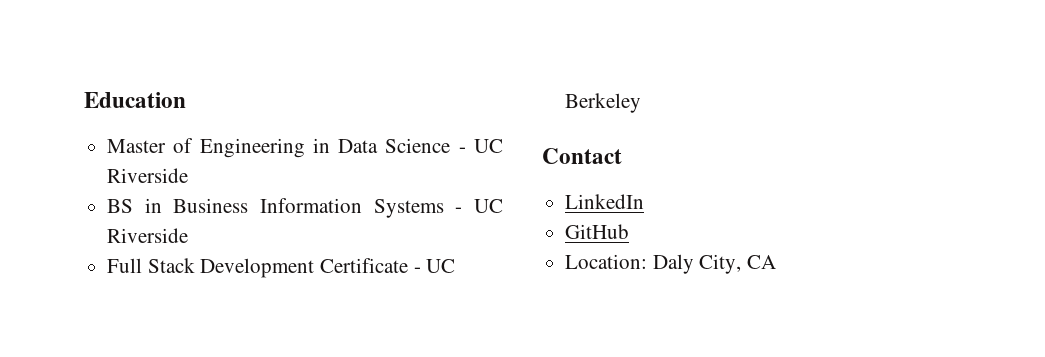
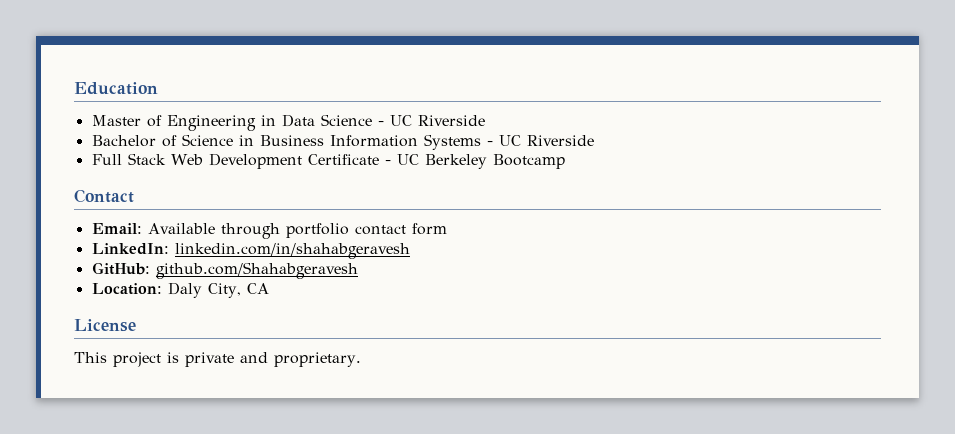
- BS in Business Information Systems - UC Riverside
+ Bachelor of Science in Business Information Systems - UC Riverside
- Full Stack Development Certificate - UC Berkeley
+ Full Stack Web Development Certificate - UC Berkeley Bootcamp
- LinkedIn
- GitHub
+ Email: Available through portfolio contact form
+ LinkedIn: linkedin.com/in/shahabgeravesh
+ GitHub: github.com/Shahabgeravesh
  Location: Daly City, CA
+ License
+ This project is private and proprietary.

